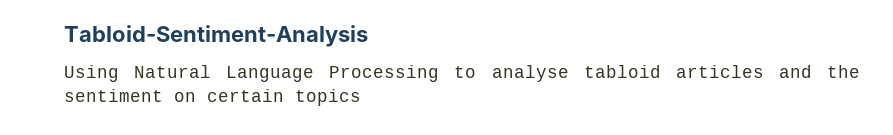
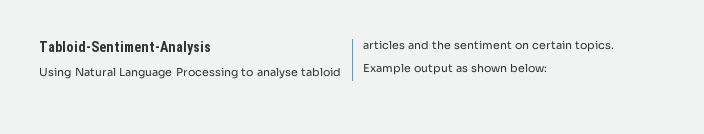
- Using Natural Language Processing to analyse tabloid articles and the sentiment on certain topics
+ Using Natural Language Processing to analyse tabloid articles and the sentiment on certain topics.
+ Example output as shown below:

